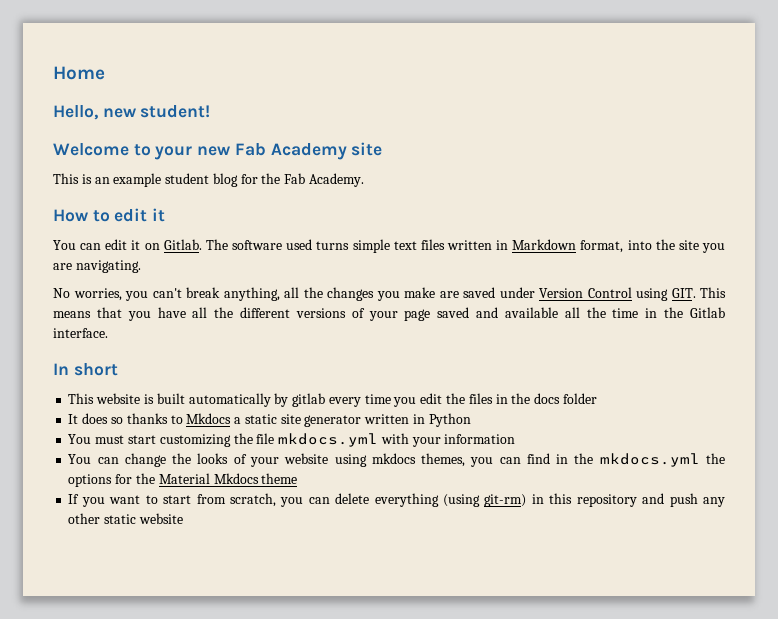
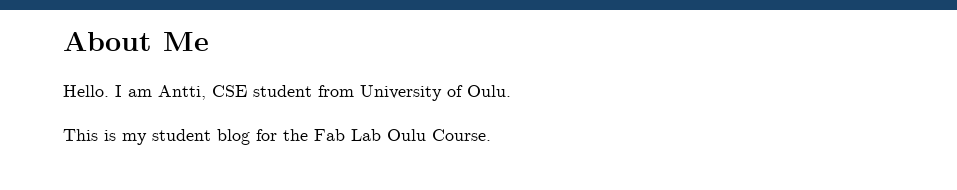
- Home
- Hello, new student!
- Welcome to your new Fab Academy site
+ About Me
+ Hello. I am Antti, CSE student from University of Oulu.
- This is an example student blog for the Fab Academy.
- How to edit it
- You can edit it on Gitlab. The software used turns simple text files written in Markdown format, into the site you are navigating.
- No worries, you can't break anything, all the changes you make are saved under Version Control using GIT. This means that you have all the different versions of your page saved and available all the time in the Gitlab interface.
- In short
- This website is built automatically by gitlab every time you edit the files in the docs folder
- It does so thanks to Mkdocs a static site generator written in Python
- You must start customizing the file mkdocs.yml with your information
- You can change the looks of your website using mkdocs themes, you can find in the mkdocs.yml the options for the Material Mkdocs theme
- If you want to start from scratch, you can delete everything (using git-rm) in this repository and push any other static website
+ This is my student blog for the Fab Lab Oulu Course.

